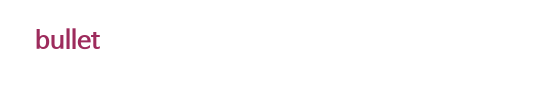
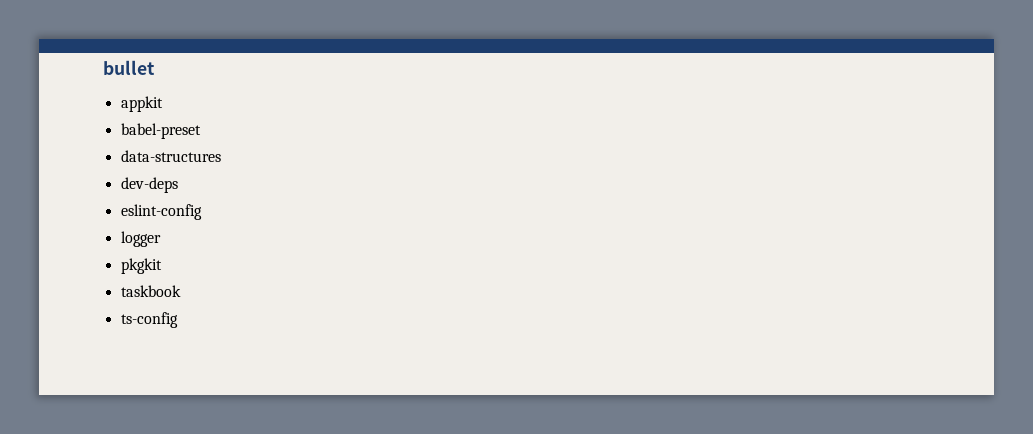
+ appkit
+ babel-preset
+ data-structures
+ dev-deps
+ eslint-config
+ logger
+ pkgkit
+ taskbook
+ ts-config

